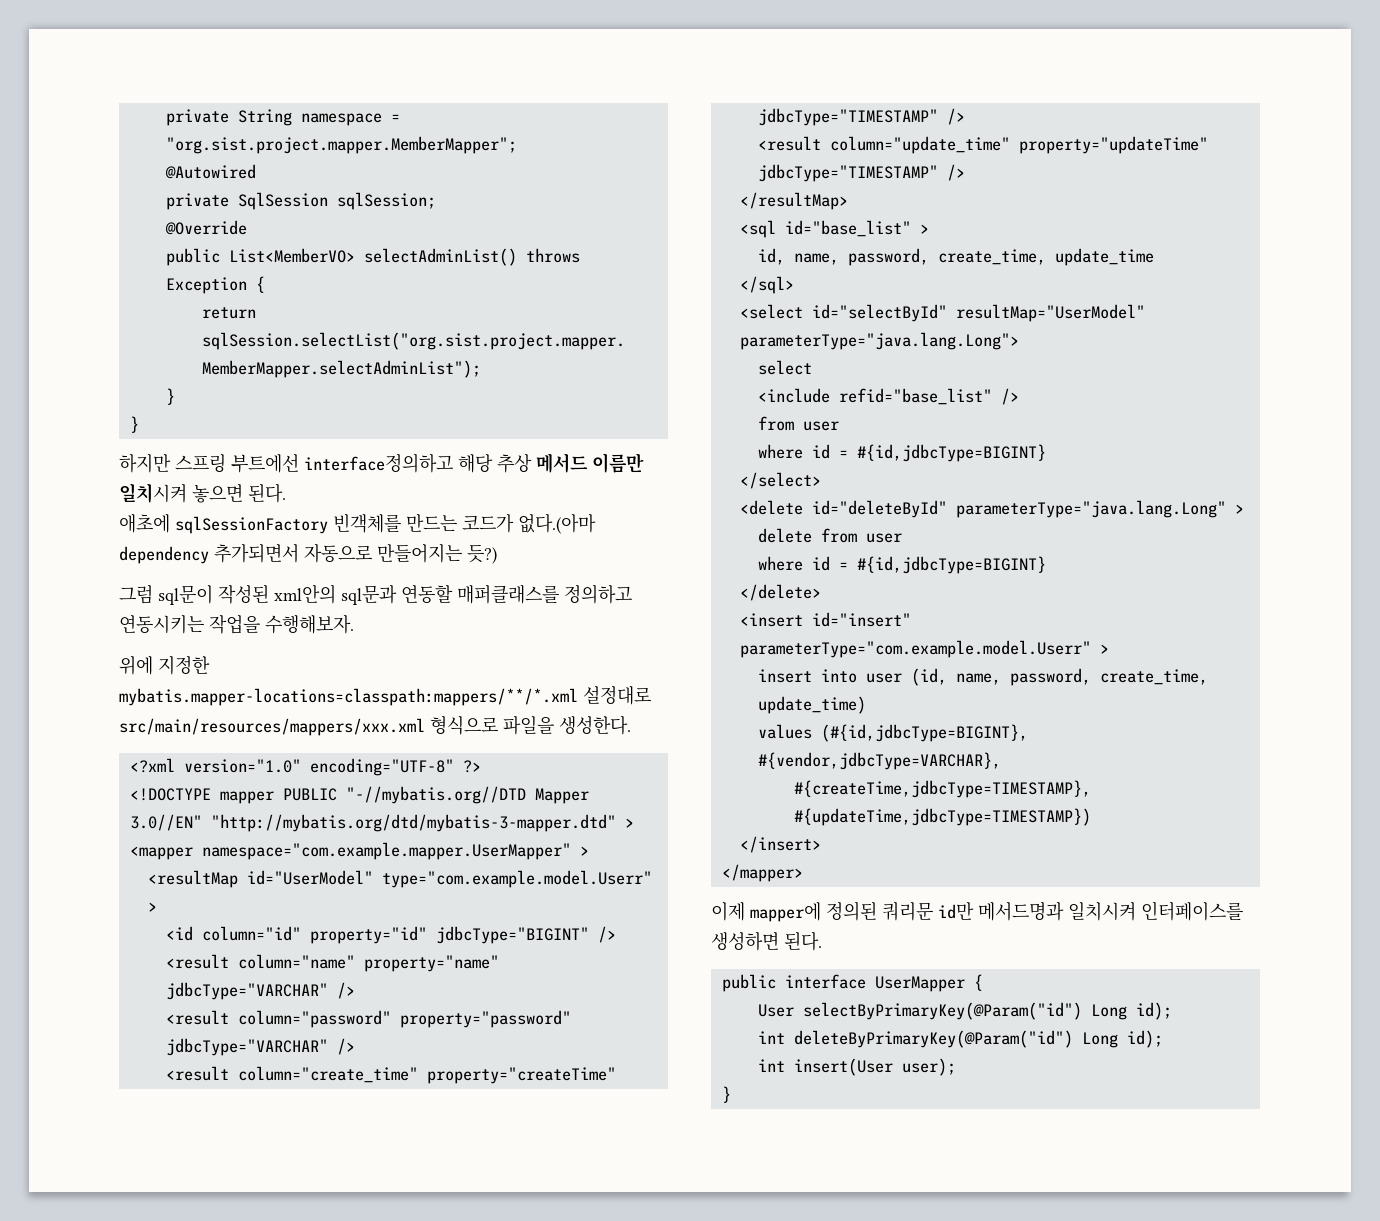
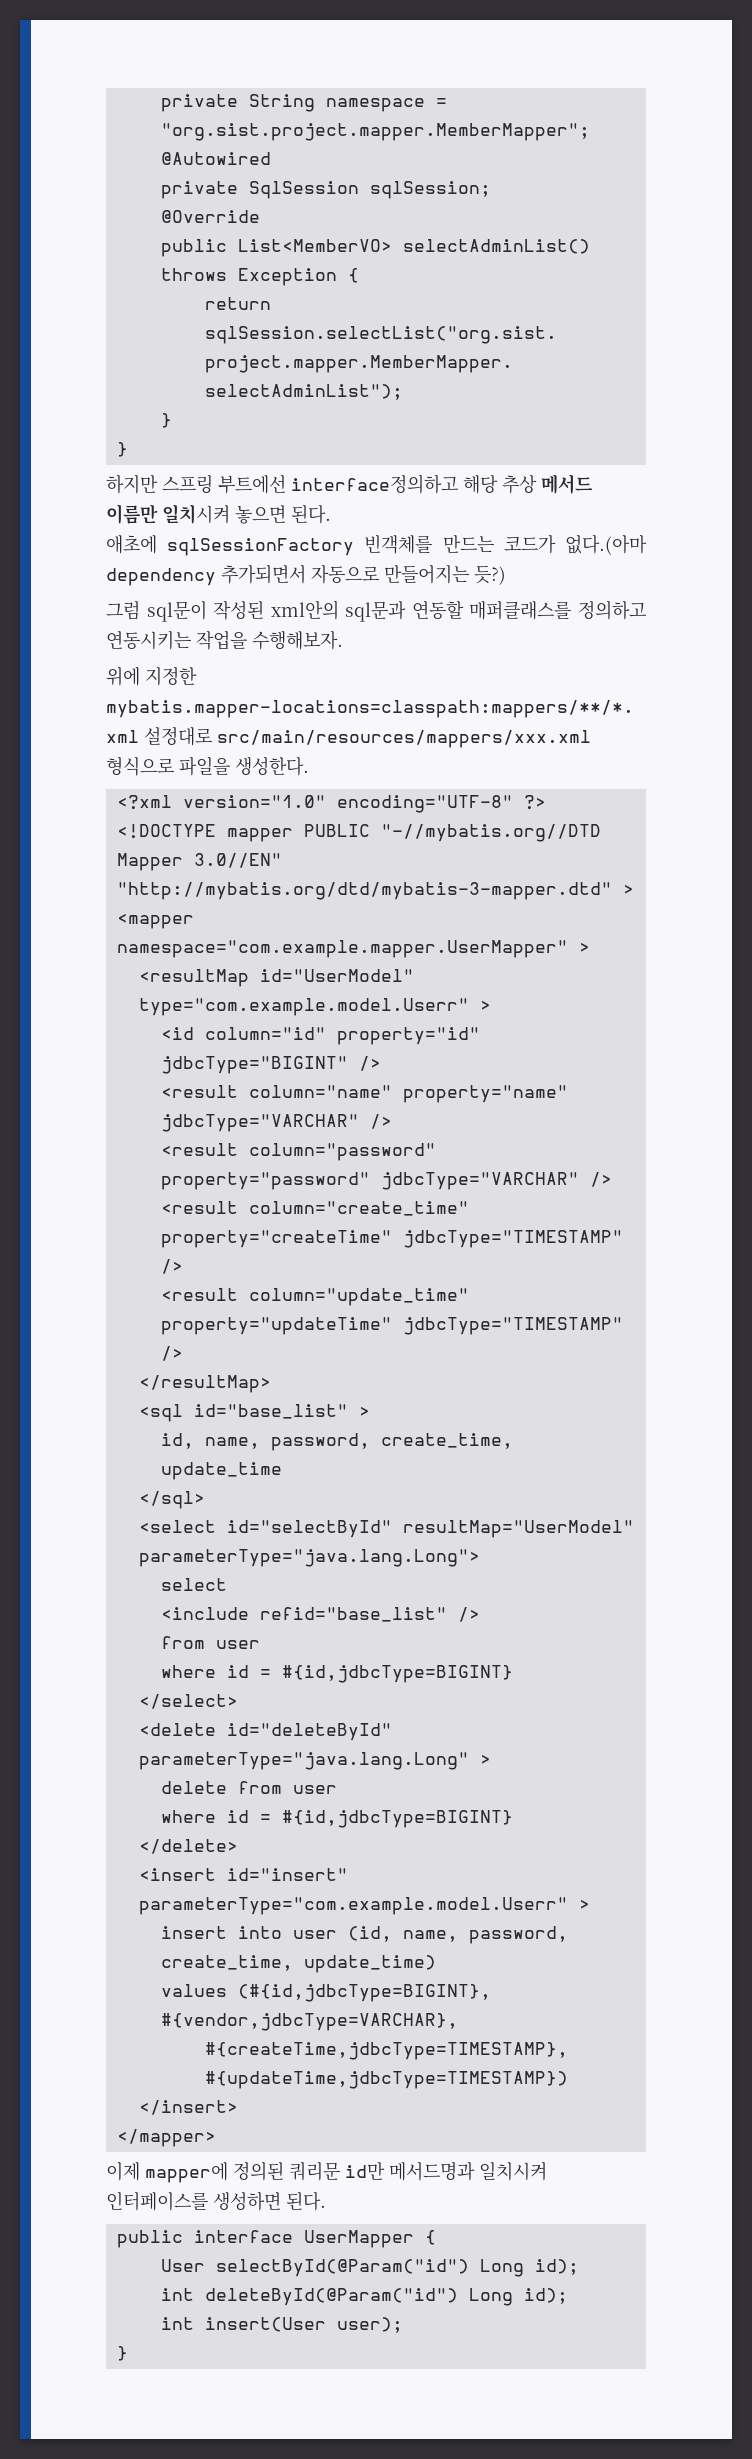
- User selectByPrimaryKey(@Param("id") Long id);
- int deleteByPrimaryKey(@Param("id") Long id);
+ User selectById(@Param("id") Long id);
+ int deleteById(@Param("id") Long id);

